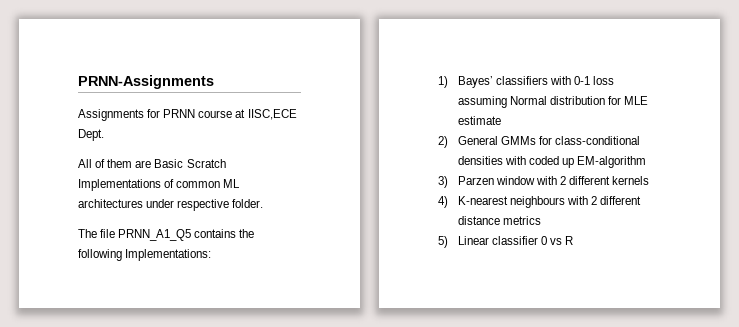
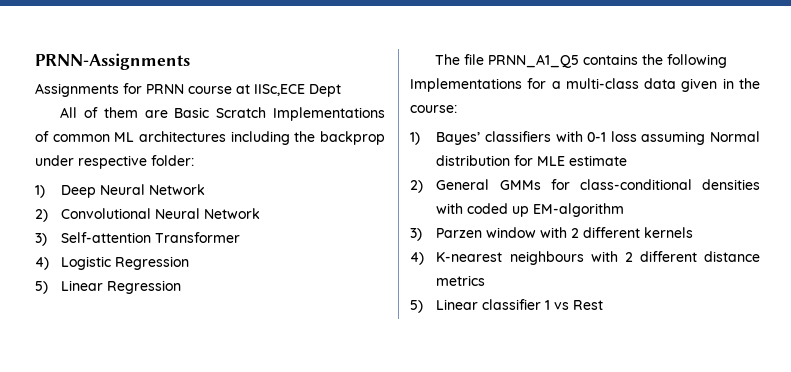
- Assignments for PRNN course at IISC,ECE Dept.
+ Assignments for PRNN course at IISc,ECE Dept
- All of them are Basic Scratch Implementations of common ML architectures under respective folder.
+ All of them are Basic Scratch Implementations of common ML architectures including the backprop under respective folder:
+ 1) Deep Neural Network
+ 2) Convolutional Neural Network
+ 3) Self-attention Transformer
+ 4) Logistic Regression
+ 5) Linear Regression
- The file PRNN_A1_Q5 contains the following Implementations:
+ The file PRNN_A1_Q5 contains the following Implementations for a multi-class data given in the course:
- 5) Linear classifier 0 vs R
+ 5) Linear classifier 1 vs Rest

